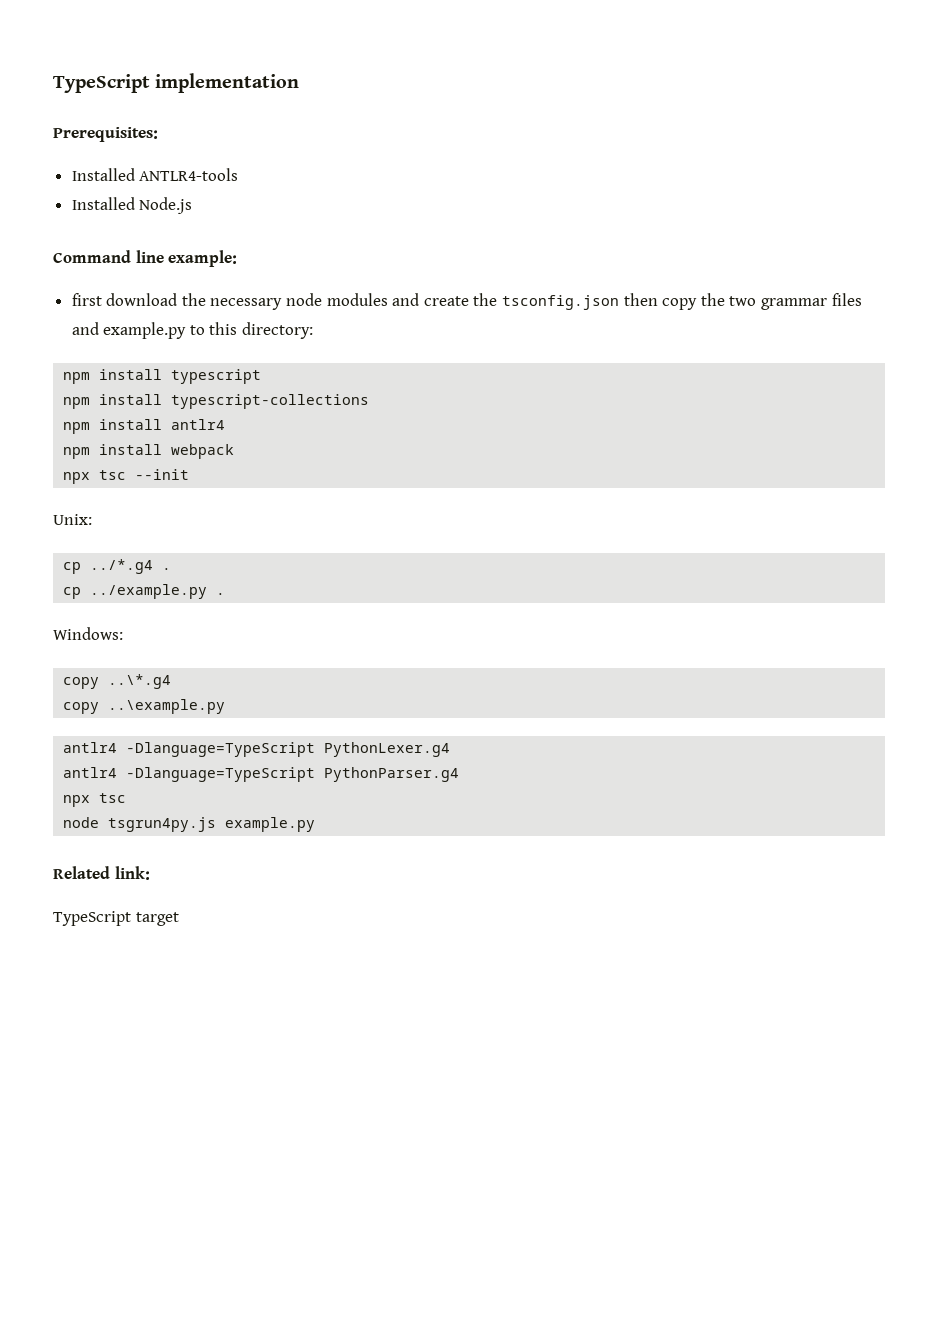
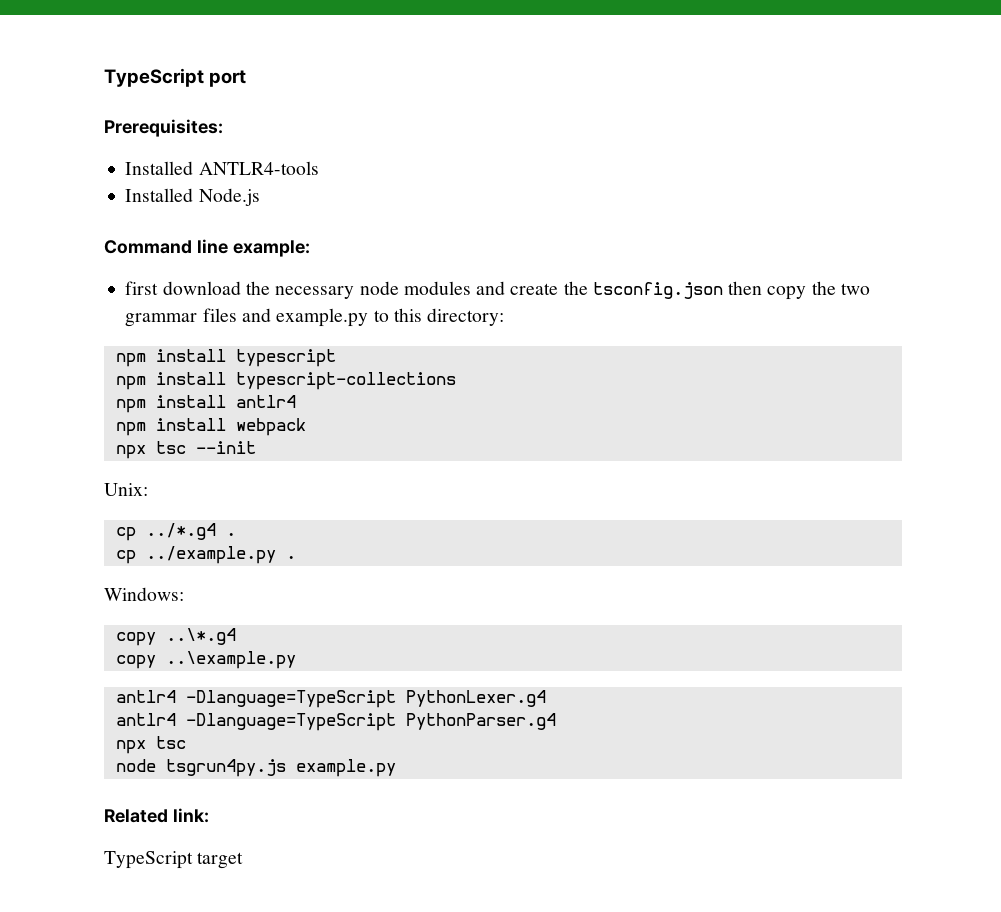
- TypeScript implementation
+ TypeScript port

